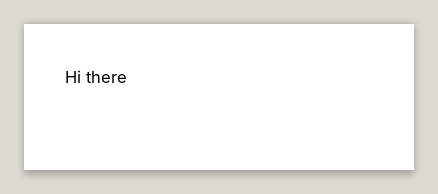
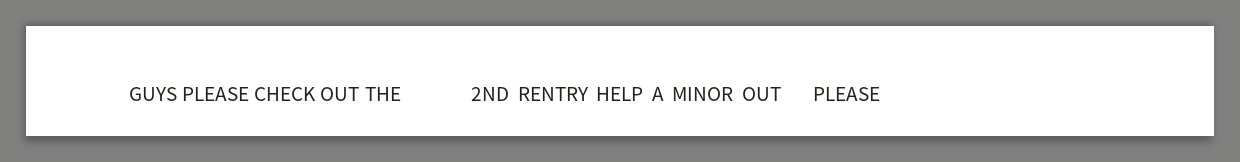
- Hi there
+ GUYS PLEASE CHECK OUT THE 2ND RENTRY HELP A MINOR OUT PLEASE

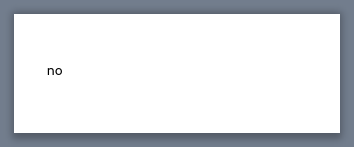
- GUYS PLEASE CHECK OUT THE 2ND RENTRY HELP A MINOR OUT PLEASE
+ no

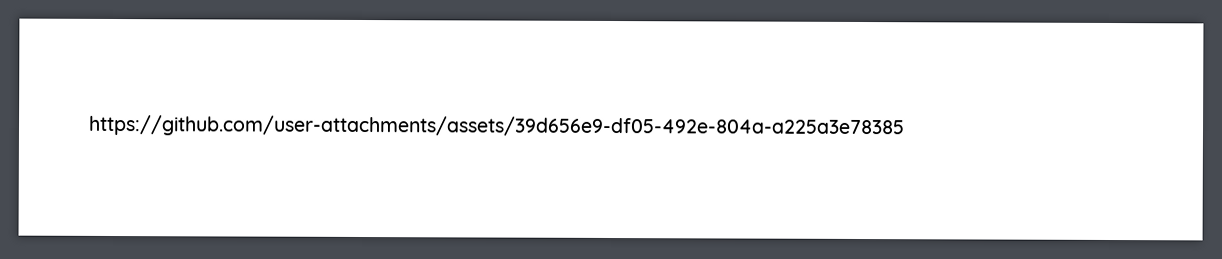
- no
+ https://github.com/user-attachments/assets/39d656e9-df05-492e-804a-a225a3e78385

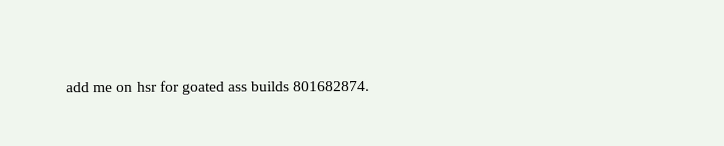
- https://github.com/user-attachments/assets/39d656e9-df05-492e-804a-a225a3e78385
+ add me on hsr for goated ass builds 801682874.

